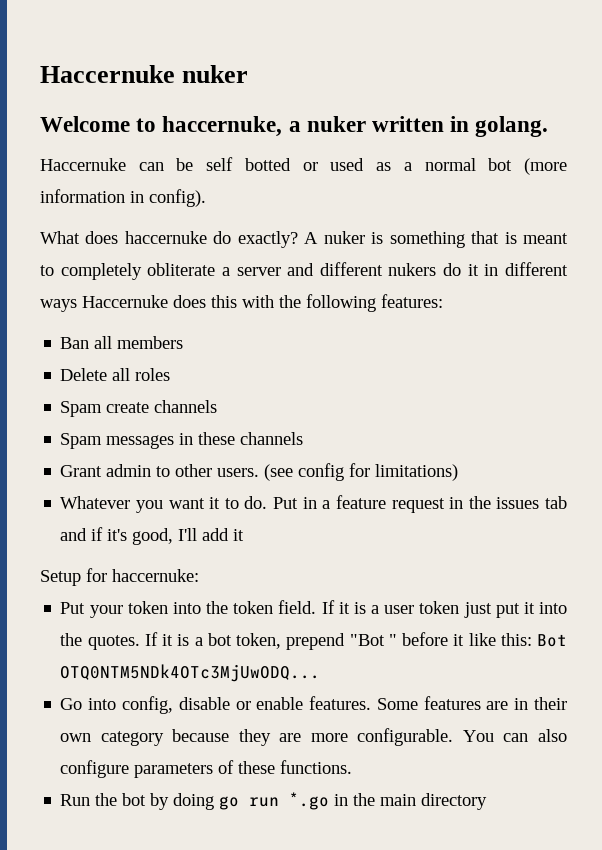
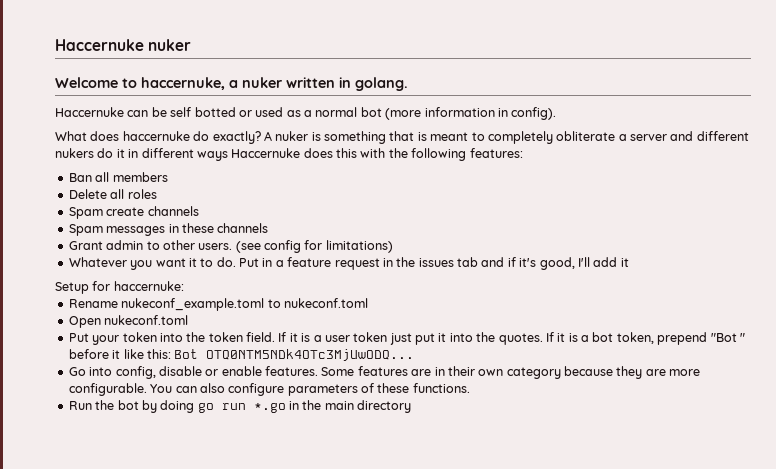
+ Rename nukeconf_example.toml to nukeconf.toml
+ Open nukeconf.toml

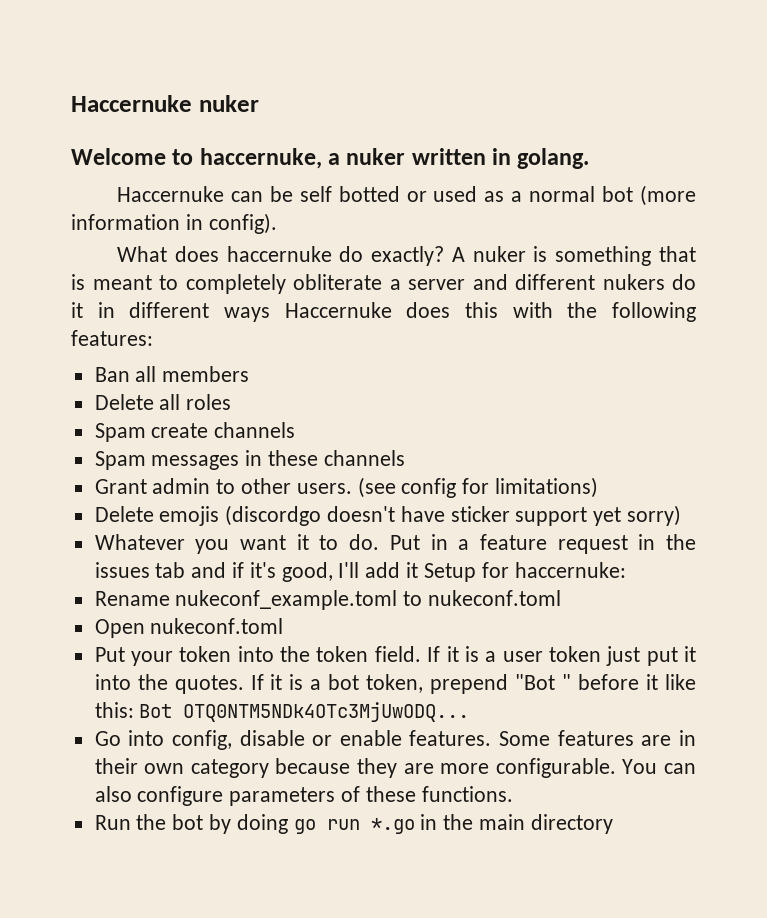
+ Delete emojis (discordgo doesn't have sticker support yet sorry)
- Put in a feature request in the issues tab and if it's good, I'll add it
- Setup for haccernuke:
+ Put in a feature request in the issues tab and if it's good, I'll add it Setup for haccernuke:

